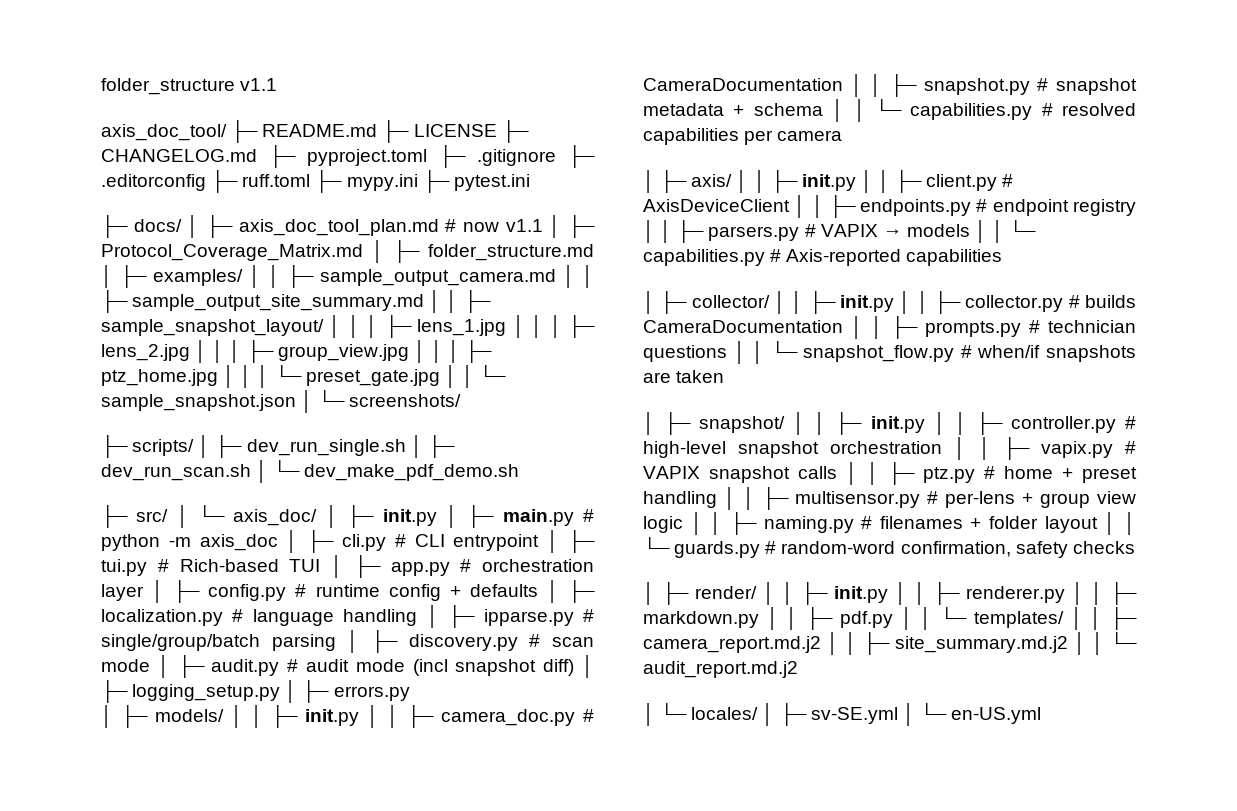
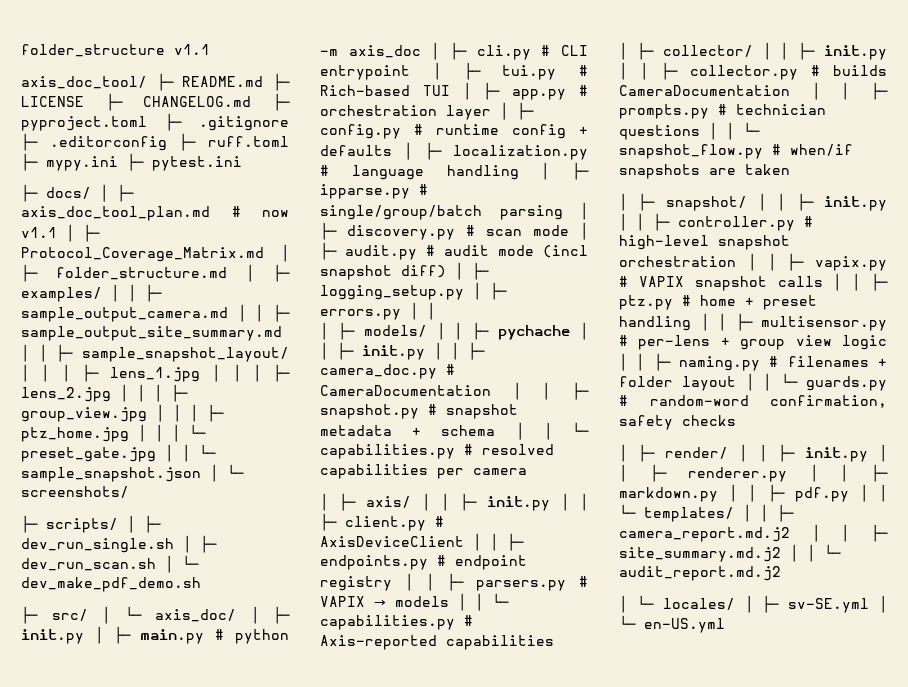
- ├─ src/ │ └─ axis_doc/ │ ├─ init.py │ ├─ main.py # python -m axis_doc │ ├─ cli.py # CLI entrypoint │ ├─ tui.py # Rich-based TUI │ ├─ app.py # orchestration layer │ ├─ config.py # runtime config + defaults │ ├─ localization.py # language handling │ ├─ ipparse.py # single/group/batch parsing │ ├─ discovery.py # scan mode │ ├─ audit.py # audit mode (incl snapshot diff) │ ├─ logging_setup.py │ ├─ errors.py
+ ├─ src/ │ └─ axis_doc/ │ ├─ init.py │ ├─ main.py # python -m axis_doc │ ├─ cli.py # CLI entrypoint │ ├─ tui.py # Rich-based TUI │ ├─ app.py # orchestration layer │ ├─ config.py # runtime config + defaults │ ├─ localization.py # language handling │ ├─ ipparse.py # single/group/batch parsing │ ├─ discovery.py # scan mode │ ├─ audit.py # audit mode (incl snapshot diff) │ ├─ logging_setup.py │ ├─ errors.py │ │
- │ ├─ models/ │ │ ├─ init.py │ │ ├─ camera_doc.py # CameraDocumentation │ │ ├─ snapshot.py # snapshot metadata + schema │ │ └─ capabilities.py # resolved capabilities per camera
+ │ ├─ models/ │ │ ├─ pychache │ │ ├─ init.py │ │ ├─ camera_doc.py # CameraDocumentation │ │ ├─ snapshot.py # snapshot metadata + schema │ │ └─ capabilities.py # resolved capabilities per camera

